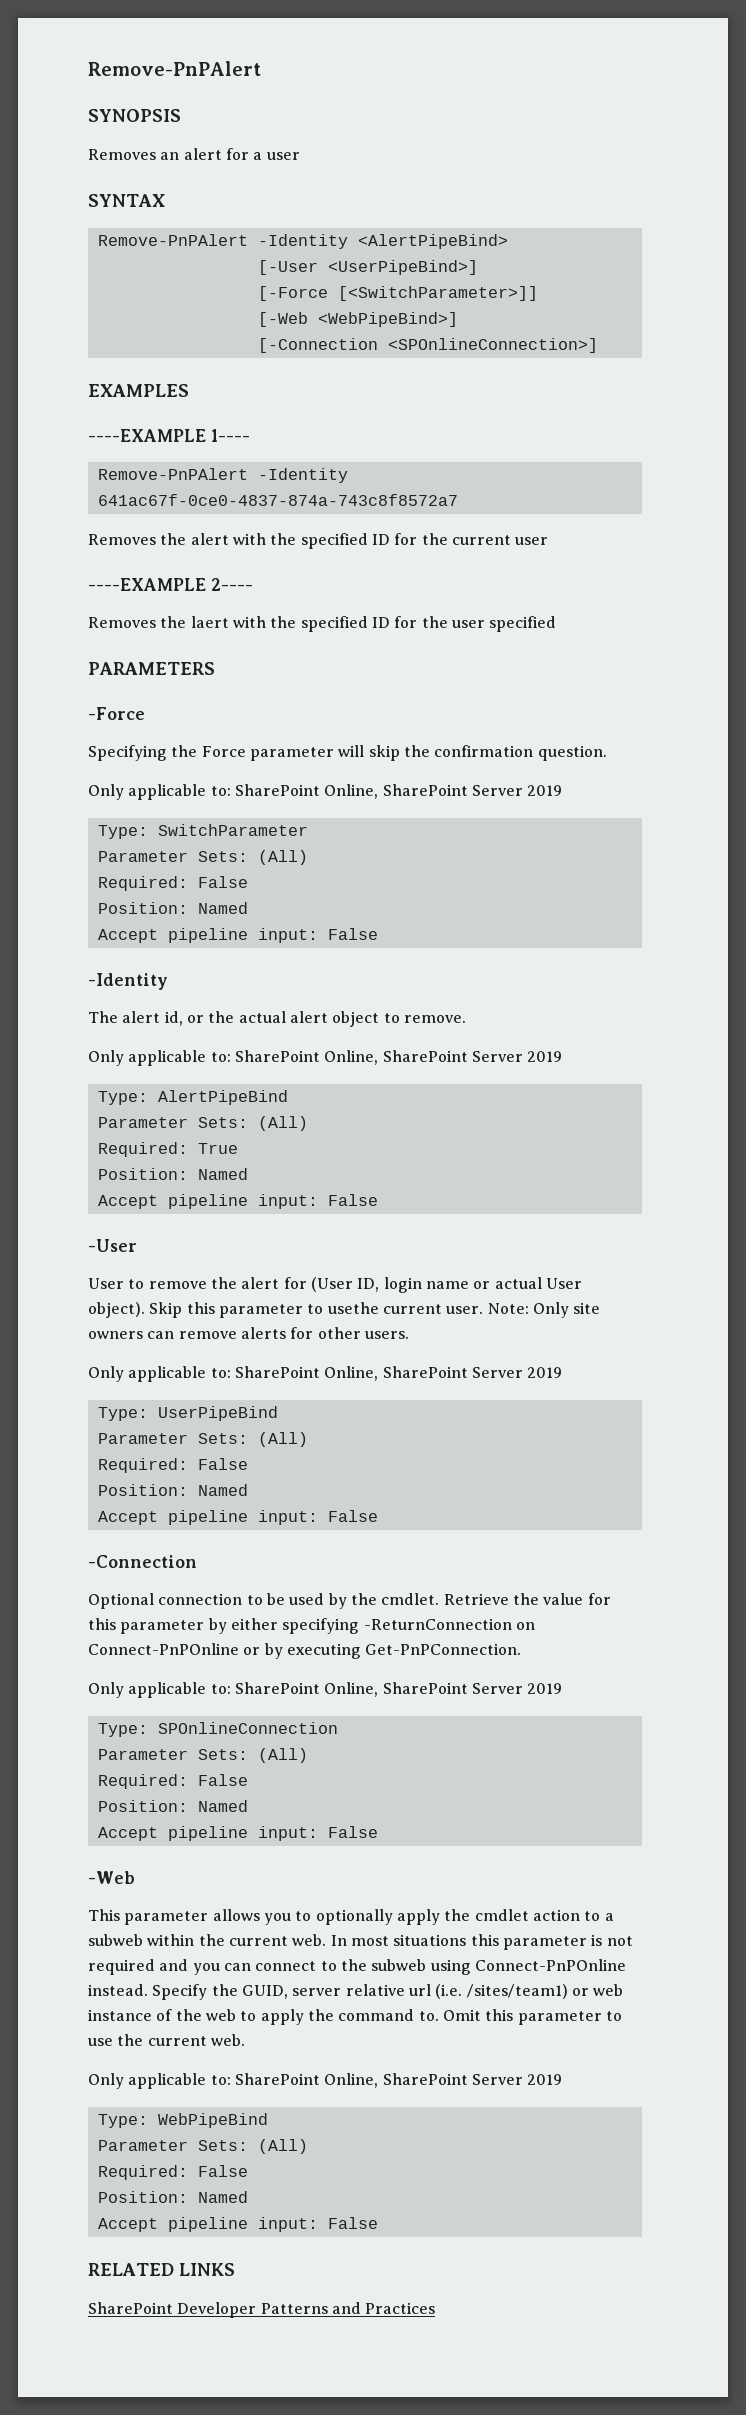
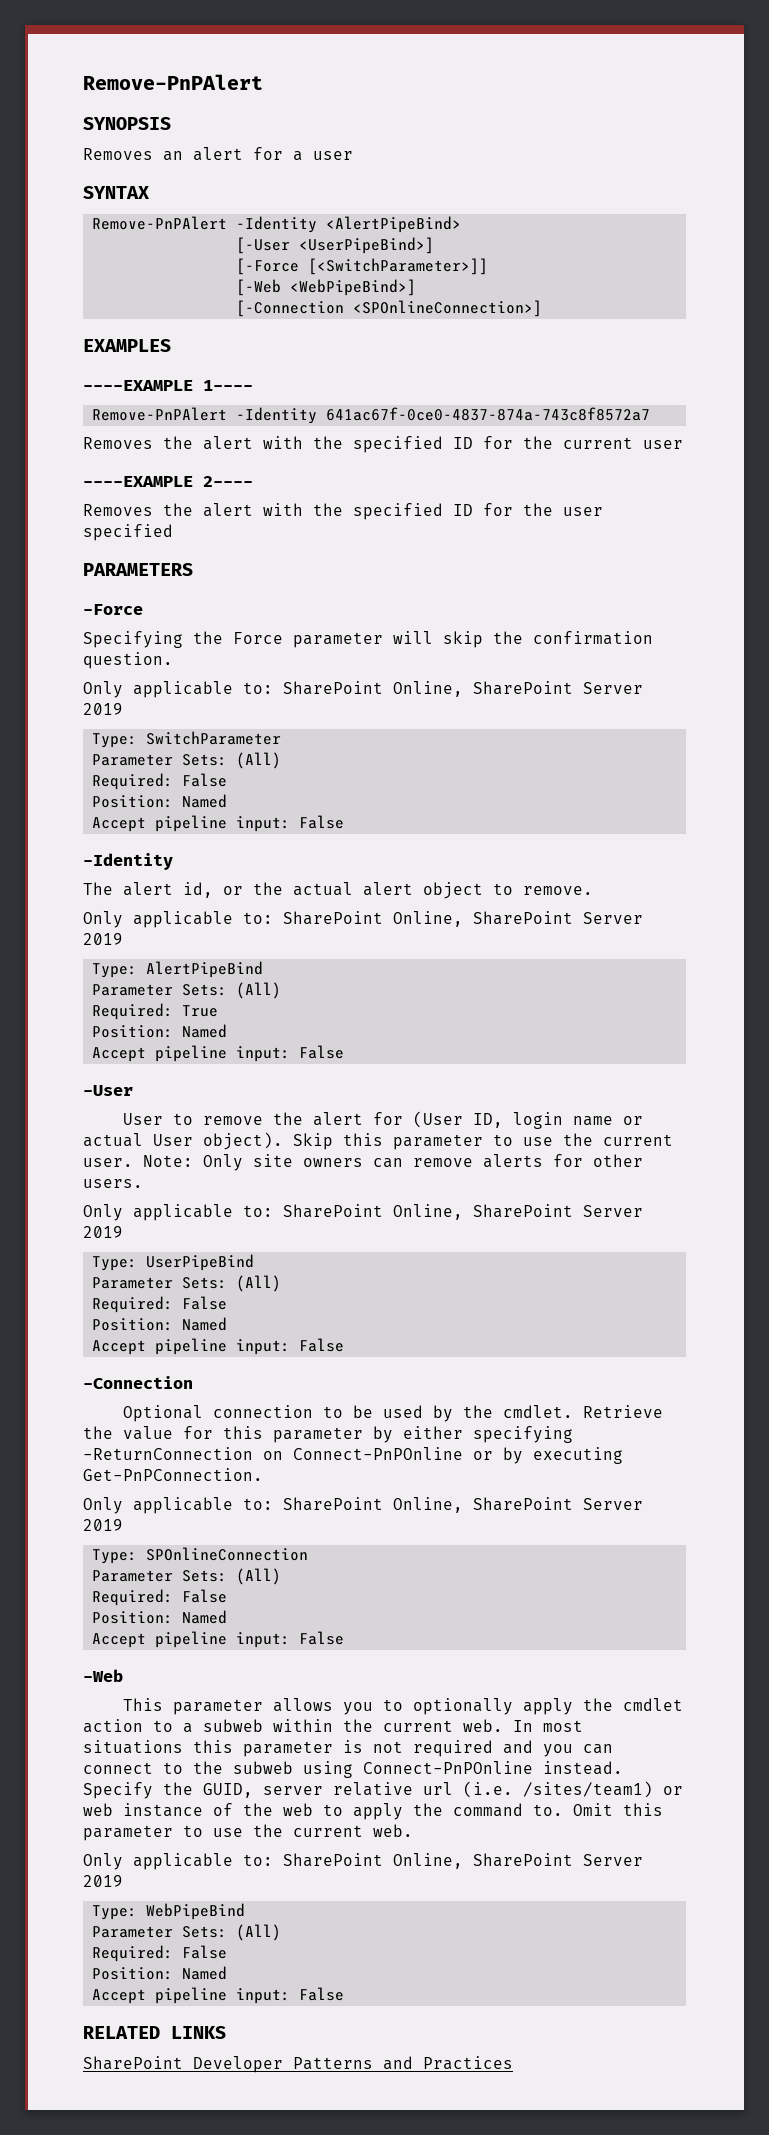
- Removes the laert with the specified ID for the user specified
+ Removes the alert with the specified ID for the user specified
- Skip this parameter to usethe current user.
+ Skip this parameter to use the current user.

